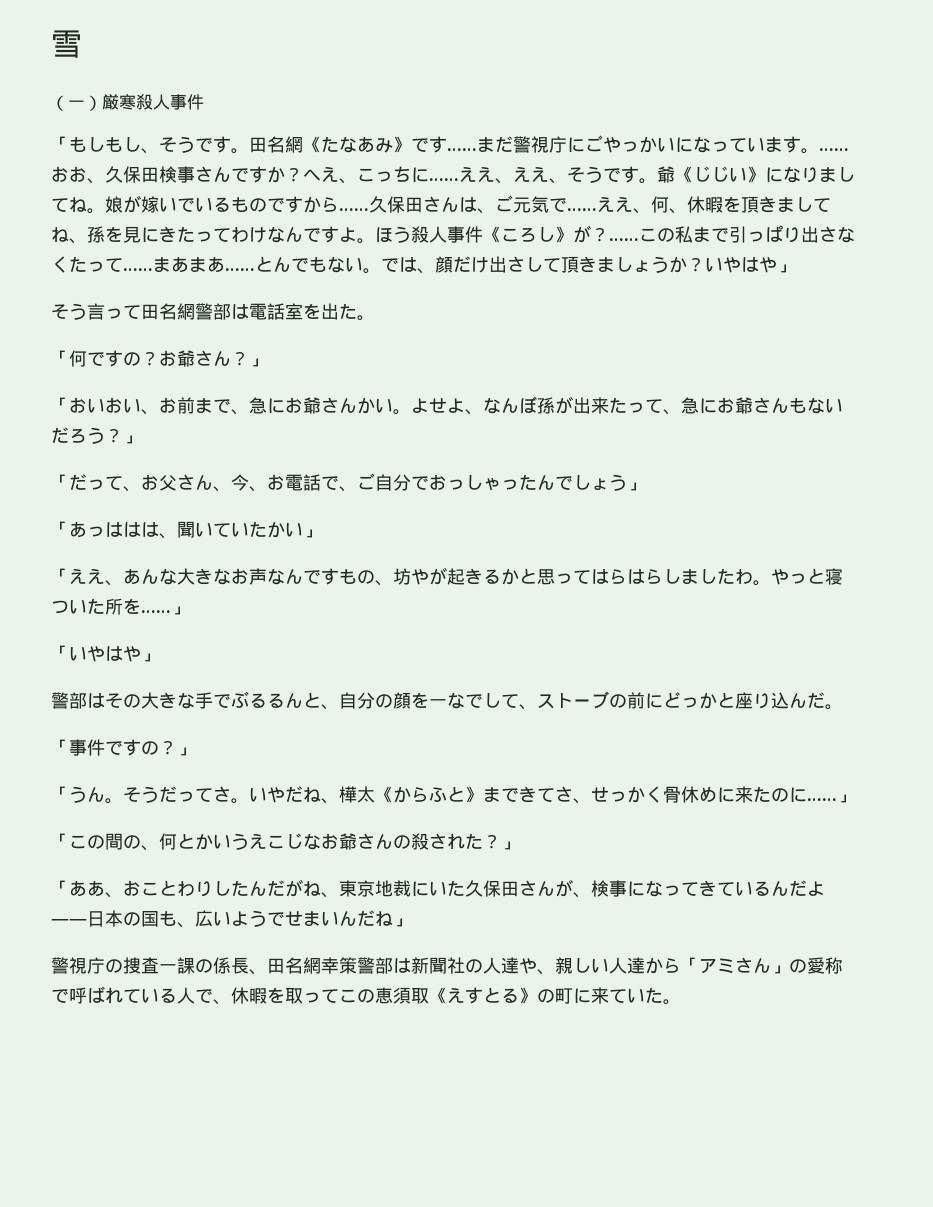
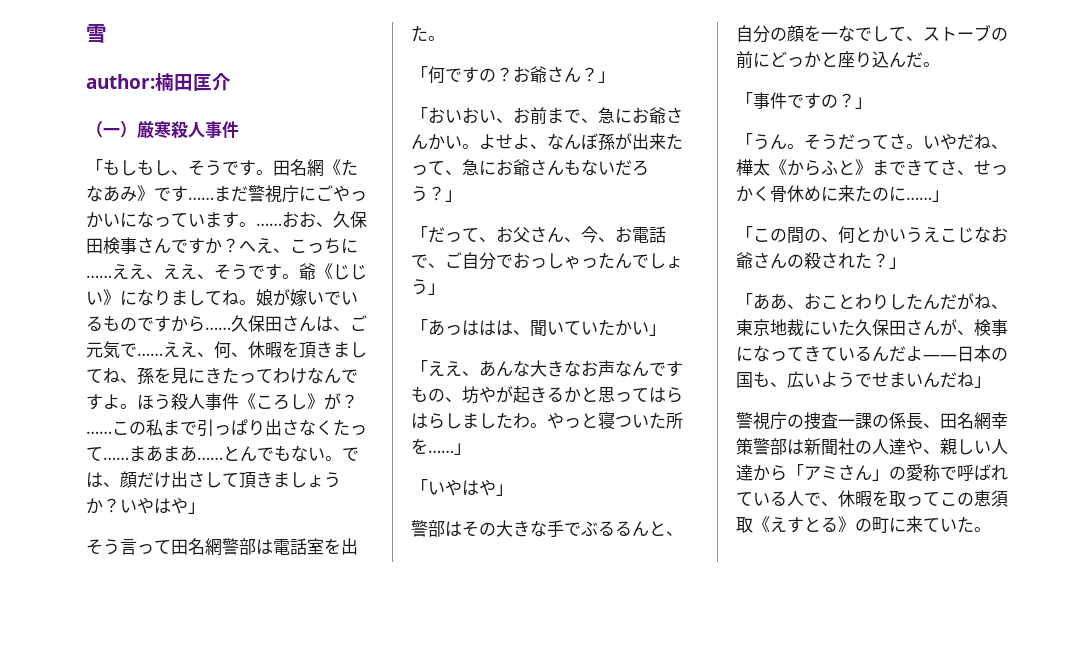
+ author:楠田匡介

